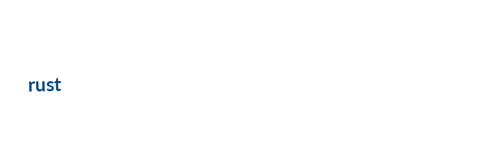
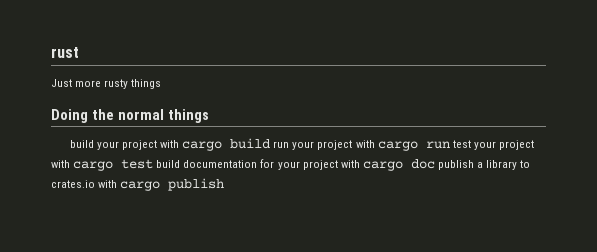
+ Just more rusty things
+ Doing the normal things
+ build your project with cargo build run your project with cargo run test your project with cargo test build documentation for your project with cargo doc publish a library to crates.io with cargo publish

